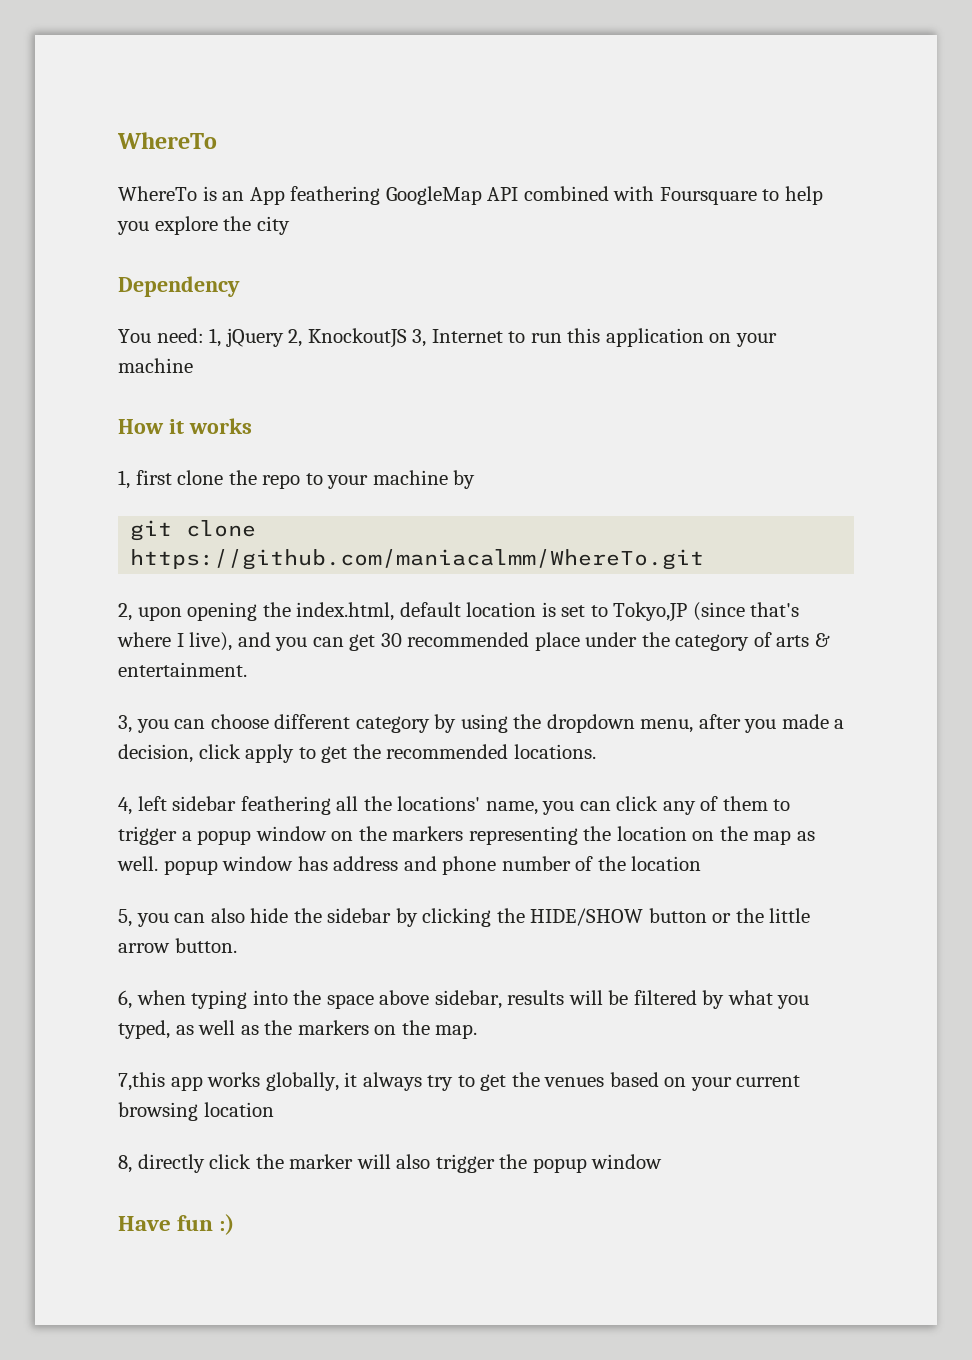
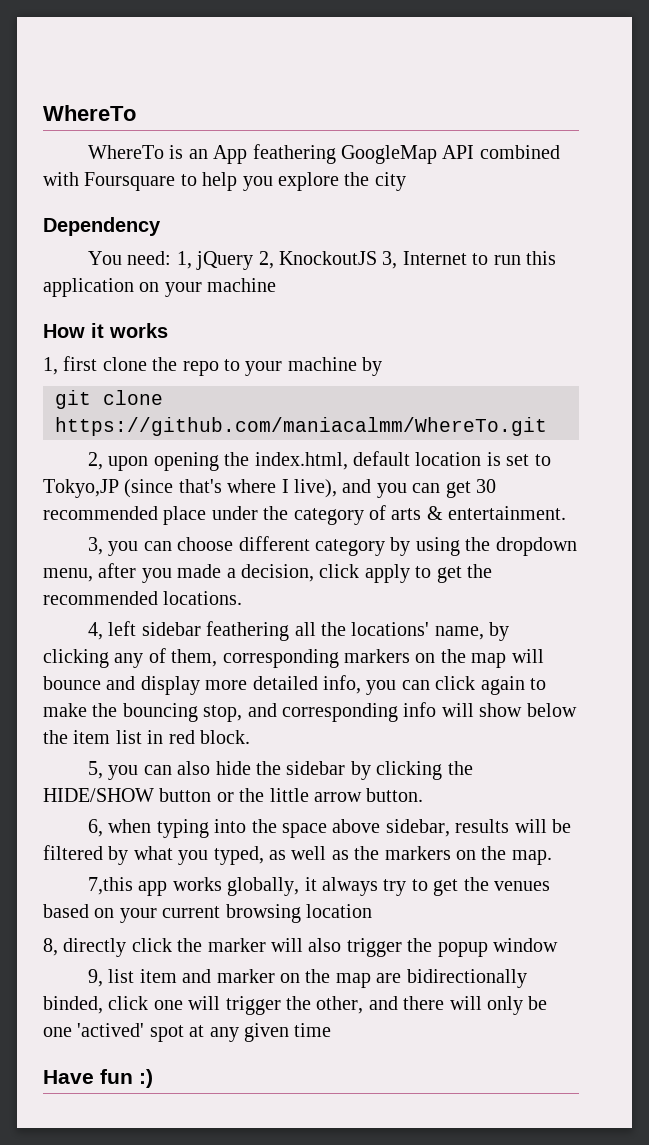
- 4, left sidebar feathering all the locations' name, you can click any of them to trigger a popup window on the markers representing the location on the map as well. popup window has address and phone number of the location
+ 4, left sidebar feathering all the locations' name, by clicking any of them, corresponding markers on the map will bounce and display more detailed info, you can click again to make the bouncing stop, and corresponding info will show below the item list in red block.
+ 9, list item and marker on the map are bidirectionally binded, click one will trigger the other, and there will only be one 'actived' spot at any given time

